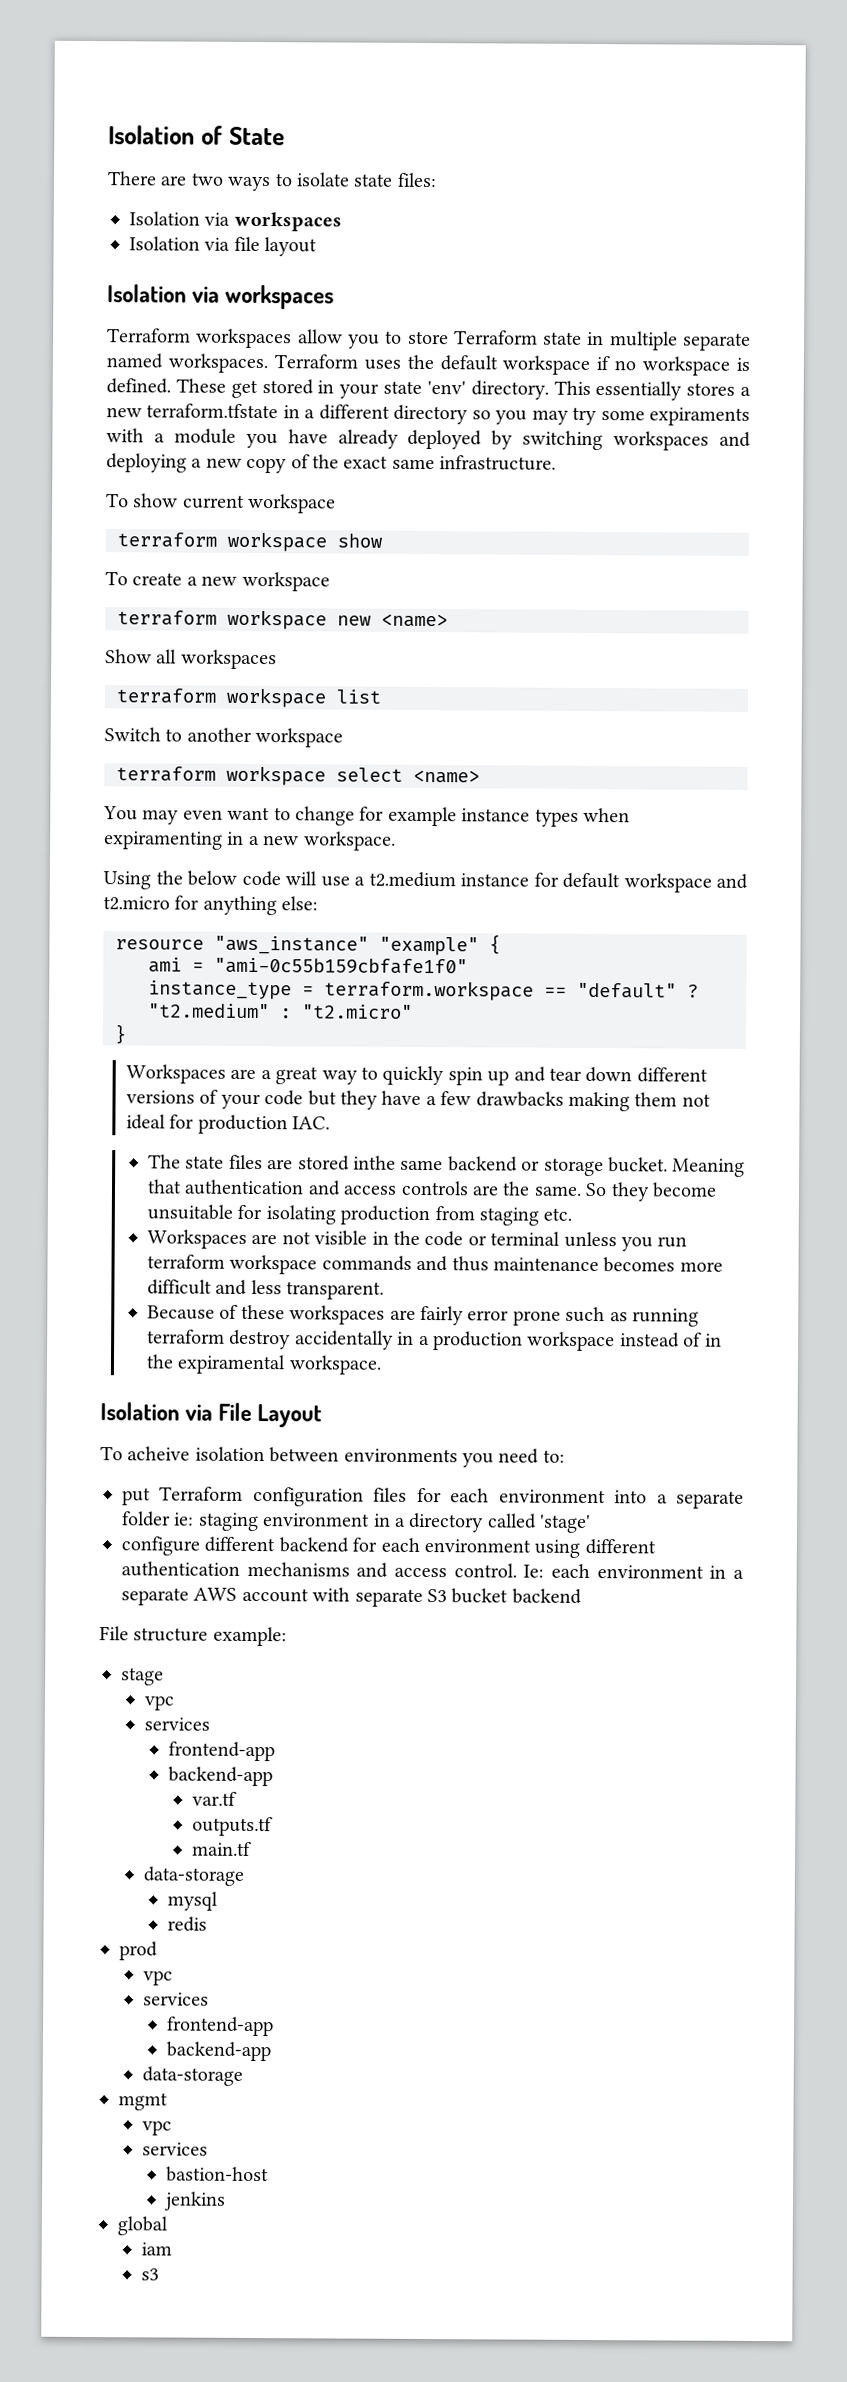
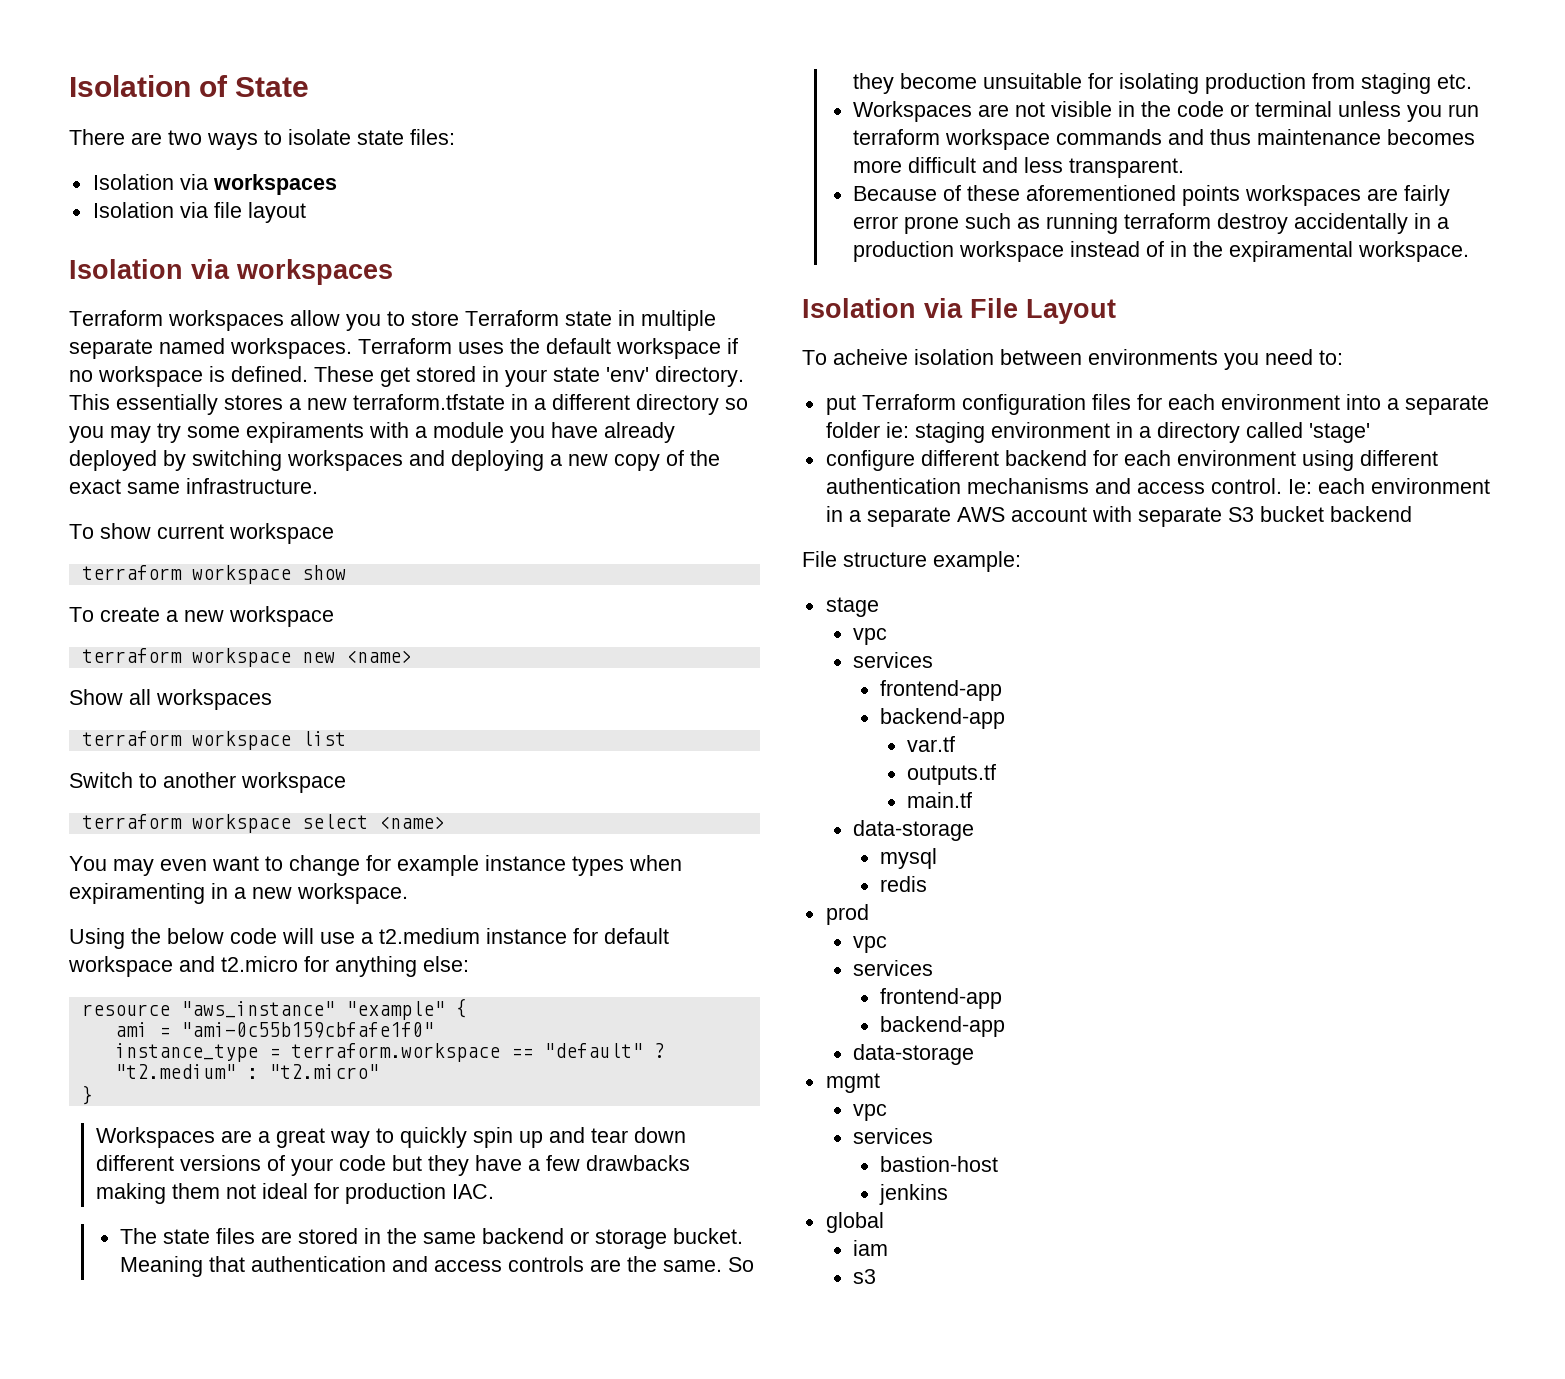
- The state files are stored inthe same backend or storage bucket.
+ The state files are stored in the same backend or storage bucket.
- Because of these workspaces are fairly error prone such as running terraform destroy accidentally in a production workspace instead of in the expiramental workspace.
+ Because of these aforementioned points workspaces are fairly error prone such as running terraform destroy accidentally in a production workspace instead of in the expiramental workspace.

